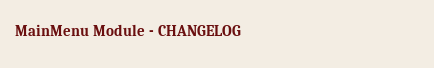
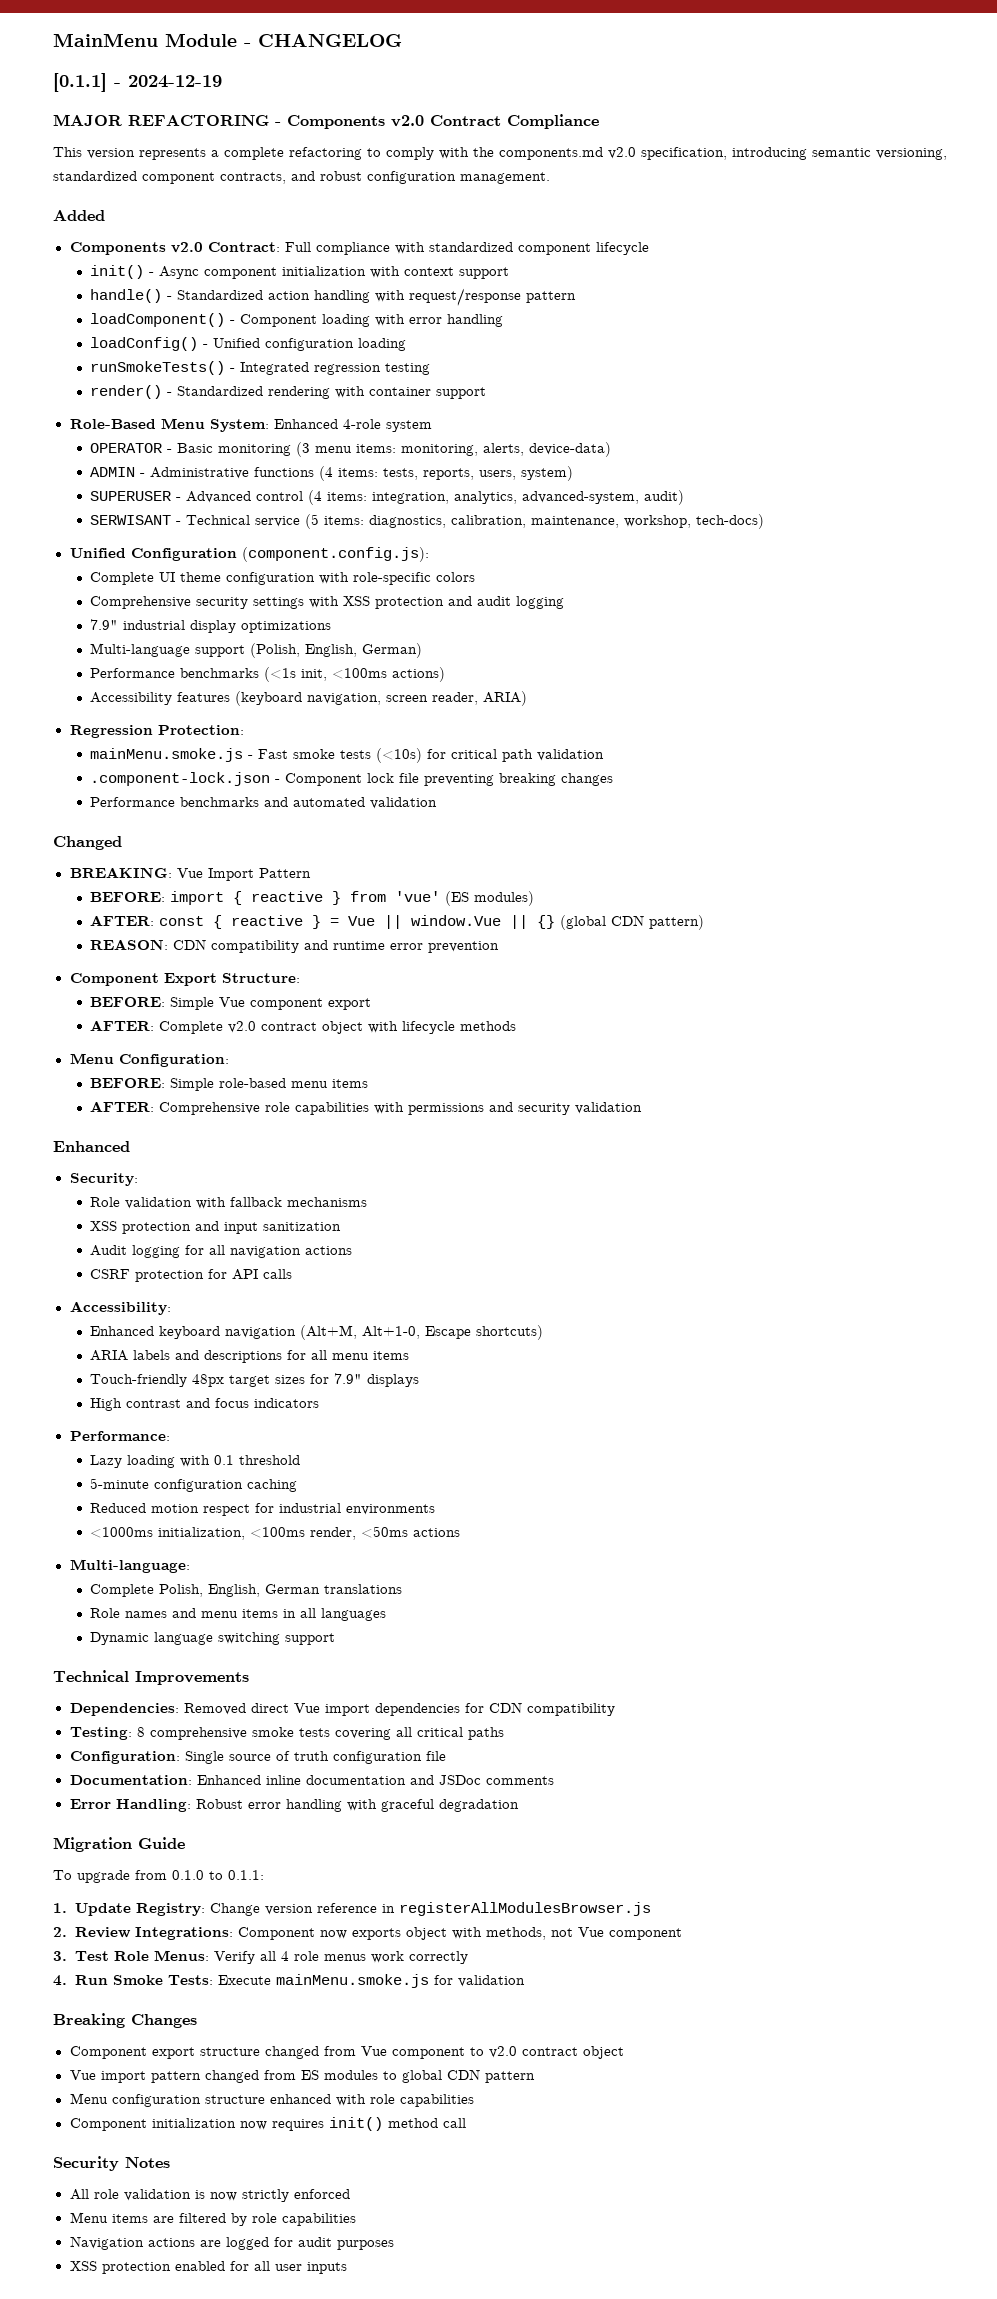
+ [0.1.1] - 2024-12-19
+ MAJOR REFACTORING - Components v2.0 Contract Compliance
+ This version represents a complete refactoring to comply with the components.md v2.0 specification, introducing semantic versioning, standardized component contracts, and robust configuration management.
+ Added
+ Components v2.0 Contract: Full compliance with standardized component lifecycle
+ init() - Async component initialization with context support
+ handle() - Standardized action handling with request/response pattern
+ loadComponent() - Component loading with error handling
+ loadConfig() - Unified configuration loading
+ runSmokeTests() - Integrated regression testing
+ render() - Standardized rendering with container support
+ Role-Based Menu System: Enhanced 4-role system
+ OPERATOR - Basic monitoring (3 menu items: monitoring, alerts, device-data)
+ ADMIN - Administrative functions (4 items: tests, reports, users, system)
+ SUPERUSER - Advanced control (4 items: integration, analytics, advanced-system, audit)
+ SERWISANT - Technical service (5 items: diagnostics, calibration, maintenance, workshop, tech-docs)
+ Unified Configuration (component.config.js):
+ Complete UI theme configuration with role-specific colors
+ Comprehensive security settings with XSS protection and audit logging
+ 7.9" industrial display optimizations
+ Multi-language support (Polish, English, German)
+ Performance benchmarks (<1s init, <100ms actions)
+ Accessibility features (keyboard navigation, screen reader, ARIA)
+ Regression Protection:
+ mainMenu.smoke.js - Fast smoke tests (<10s) for critical path validation
+ .component-lock.json - Component lock file preventing breaking changes
+ Performance benchmarks and automated validation
+ Changed
+ BREAKING: Vue Import Pattern
+ BEFORE: import { reactive } from 'vue' (ES modules)
+ AFTER: const { reactive } = Vue || window.Vue || {} (global CDN pattern)
+ REASON: CDN compatibility and runtime error prevention
+ Component Export Structure:
+ BEFORE: Simple Vue component export
+ AFTER: Complete v2.0 contract object with lifecycle methods
+ Menu Configuration:
+ BEFORE: Simple role-based menu items
+ AFTER: Comprehensive role capabilities with permissions and security validation
+ Enhanced
+ Security:
+ Role validation with fallback mechanisms
+ XSS protection and input sanitization
+ Audit logging for all navigation actions
+ CSRF protection for API calls
+ Accessibility:
+ Enhanced keyboard navigation (Alt+M, Alt+1-0, Escape shortcuts)
+ ARIA labels and descriptions for all menu items
+ Touch-friendly 48px target sizes for 7.9" displays
+ High contrast and focus indicators
+ Performance:
+ Lazy loading with 0.1 threshold
+ 5-minute configuration caching
+ Reduced motion respect for industrial environments
+ <1000ms initialization, <100ms render, <50ms actions
+ Multi-language:
+ Complete Polish, English, German translations
+ Role names and menu items in all languages
+ Dynamic language switching support
+ Technical Improvements
+ Dependencies: Removed direct Vue import dependencies for CDN compatibility
+ Testing: 8 comprehensive smoke tests covering all critical paths
+ Configuration: Single source of truth configuration file
+ Documentation: Enhanced inline documentation and JSDoc comments
+ Error Handling: Robust error handling with graceful degradation
+ Migration Guide
+ To upgrade from 0.1.0 to 0.1.1:
+ 1. Update Registry: Change version reference in registerAllModulesBrowser.js
+ 2. Review Integrations: Component now exports object with methods, not Vue component
+ 3. Test Role Menus: Verify all 4 role menus work correctly
+ 4. Run Smoke Tests: Execute mainMenu.smoke.js for validation
+ Breaking Changes
+ Component export structure changed from Vue component to v2.0 contract object
+ Vue import pattern changed from ES modules to global CDN pattern
+ Menu configuration structure enhanced with role capabilities
+ Component initialization now requires init() method call
+ Security Notes
+ All role validation is now strictly enforced
+ Menu items are filtered by role capabilities
+ Navigation actions are logged for audit purposes
+ XSS protection enabled for all user inputs

